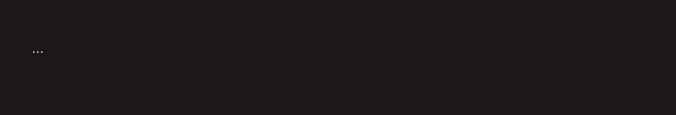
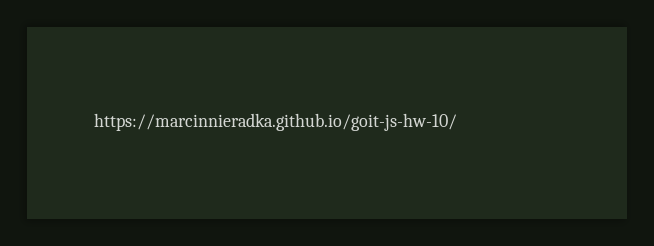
- ...
+ https://marcinnieradka.github.io/goit-js-hw-10/

